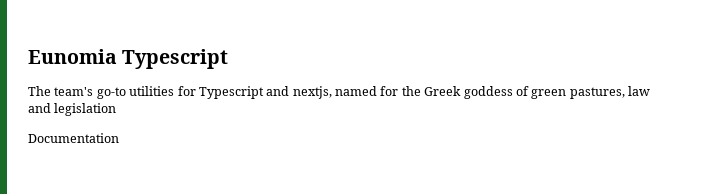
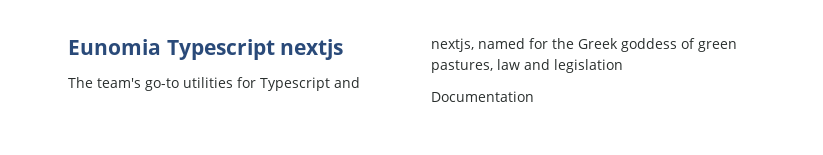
- Eunomia Typescript
+ Eunomia Typescript nextjs

